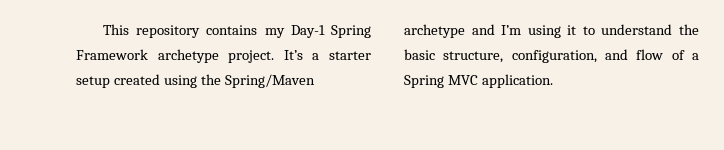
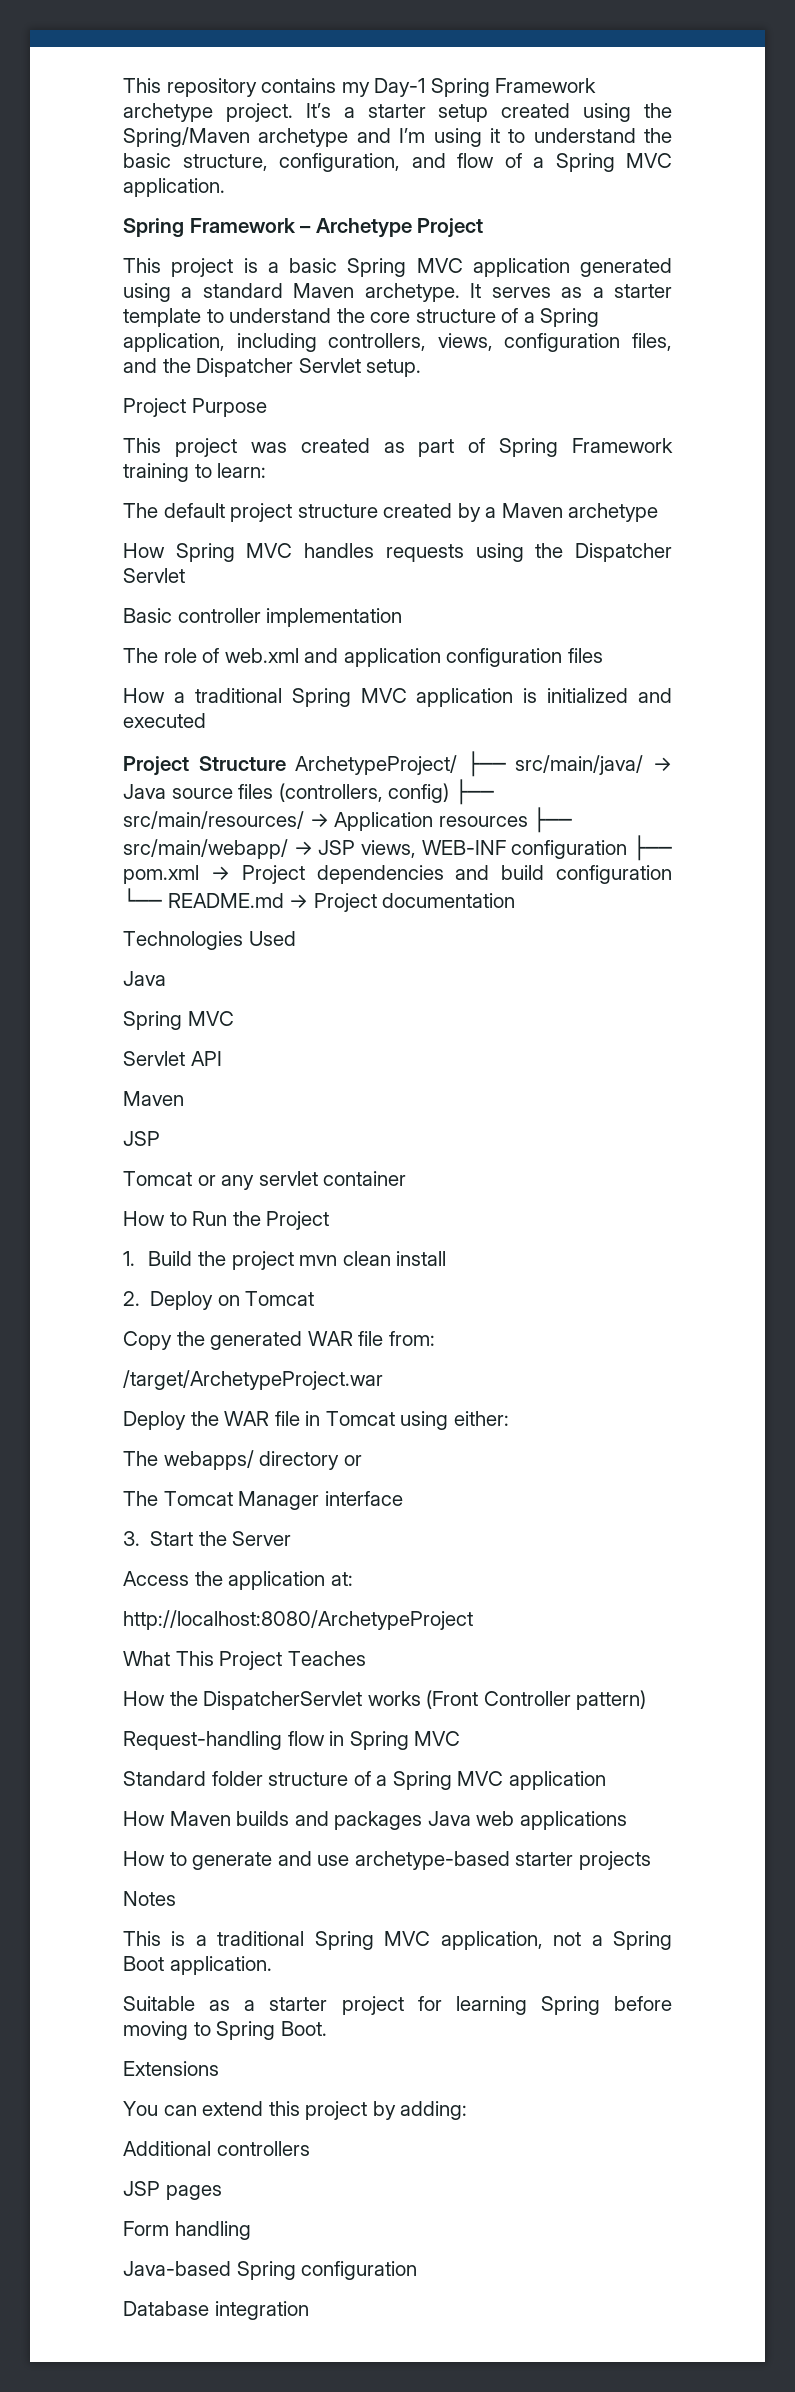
+ Spring Framework – Archetype Project
+ This project is a basic Spring MVC application generated using a standard Maven archetype. It serves as a starter template to understand the core structure of a Spring application, including controllers, views, configuration files, and the Dispatcher Servlet setup.
+ Project Purpose
+ This project was created as part of Spring Framework training to learn:
+ The default project structure created by a Maven archetype
+ How Spring MVC handles requests using the Dispatcher Servlet
+ Basic controller implementation
+ The role of web.xml and application configuration files
+ How a traditional Spring MVC application is initialized and executed
+ Project Structure ArchetypeProject/ ├── src/main/java/ → Java source files (controllers, config) ├── src/main/resources/ → Application resources ├── src/main/webapp/ → JSP views, WEB-INF configuration ├── pom.xml → Project dependencies and build configuration └── README.md → Project documentation
+ Technologies Used
+ Java
+ Spring MVC
+ Servlet API
+ Maven
+ JSP
+ Tomcat or any servlet container
+ How to Run the Project
+ 1. Build the project mvn clean install
+ 2. Deploy on Tomcat
+ Copy the generated WAR file from:
+ /target/ArchetypeProject.war
+ Deploy the WAR file in Tomcat using either:
+ The webapps/ directory or
+ The Tomcat Manager interface
+ 3. Start the Server
+ Access the application at:
+ http://localhost:8080/ArchetypeProject
+ What This Project Teaches
+ How the DispatcherServlet works (Front Controller pattern)
+ Request-handling flow in Spring MVC
+ Standard folder structure of a Spring MVC application
+ How Maven builds and packages Java web applications
+ How to generate and use archetype-based starter projects
+ Notes
+ This is a traditional Spring MVC application, not a Spring Boot application.
+ Suitable as a starter project for learning Spring before moving to Spring Boot.
+ Extensions
+ You can extend this project by adding:
+ Additional controllers
+ JSP pages
+ Form handling
+ Java-based Spring configuration
+ Database integration

